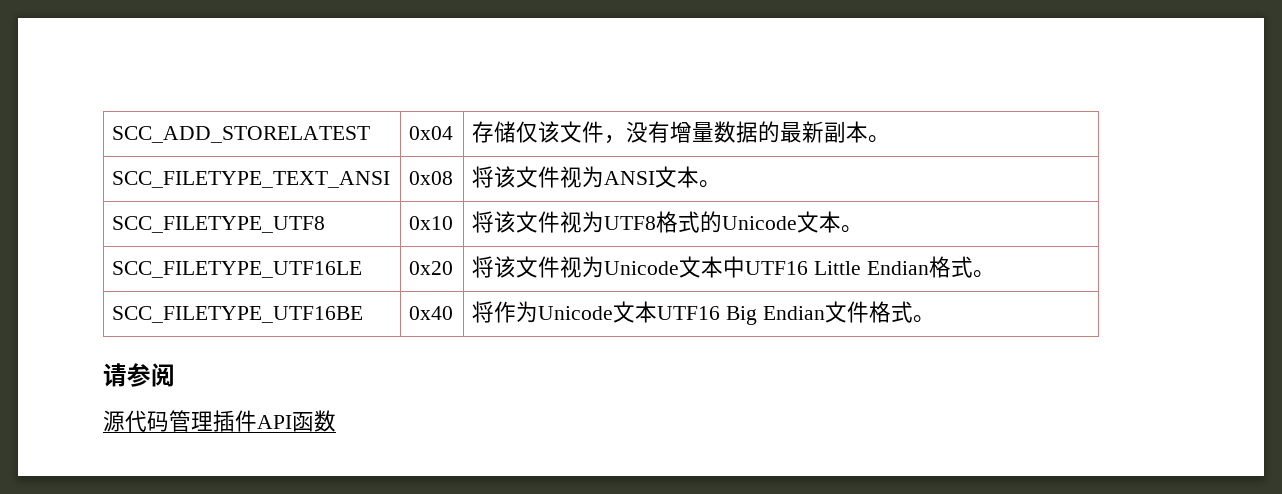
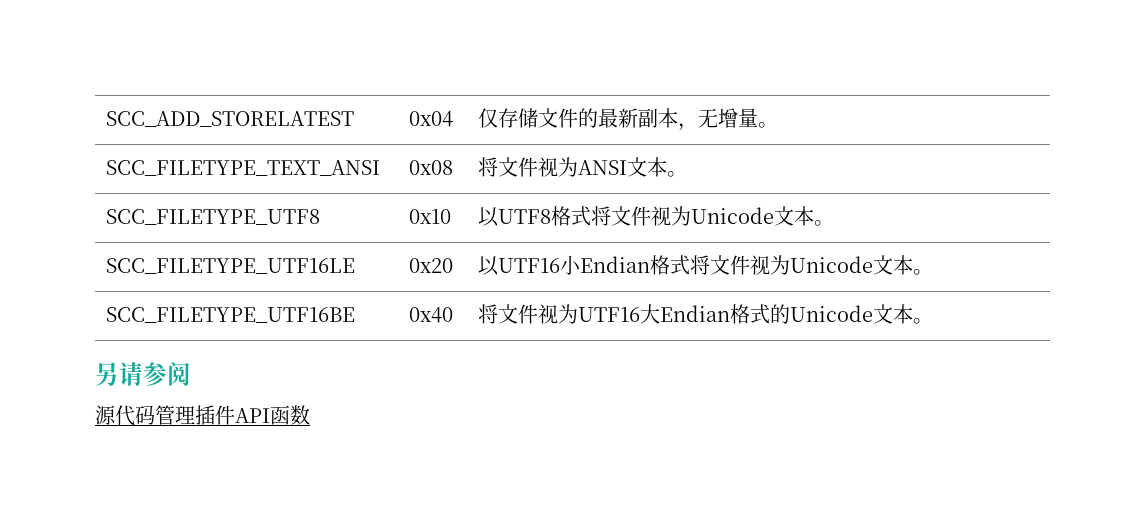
- SCC_ADD_STORELATEST | 0x04 | 存储仅该文件，没有增量数据的最新副本。
+ SCC_ADD_STORELATEST | 0x04 | 仅存储文件的最新副本，无增量。
- SCC_FILETYPE_TEXT_ANSI | 0x08 | 将该文件视为ANSI文本。
+ SCC_FILETYPE_TEXT_ANSI | 0x08 | 将文件视为ANSI文本。
- SCC_FILETYPE_UTF8 | 0x10 | 将该文件视为UTF8格式的Unicode文本。
+ SCC_FILETYPE_UTF8 | 0x10 | 以UTF8格式将文件视为Unicode文本。
- SCC_FILETYPE_UTF16LE | 0x20 | 将该文件视为Unicode文本中UTF16 Little Endian格式。
- SCC_FILETYPE_UTF16BE | 0x40 | 将作为Unicode文本UTF16 Big Endian文件格式。
- 请参阅
+ SCC_FILETYPE_UTF16LE | 0x20 | 以UTF16小Endian格式将文件视为Unicode文本。
+ SCC_FILETYPE_UTF16BE | 0x40 | 将文件视为UTF16大Endian格式的Unicode文本。
+ 另请参阅

